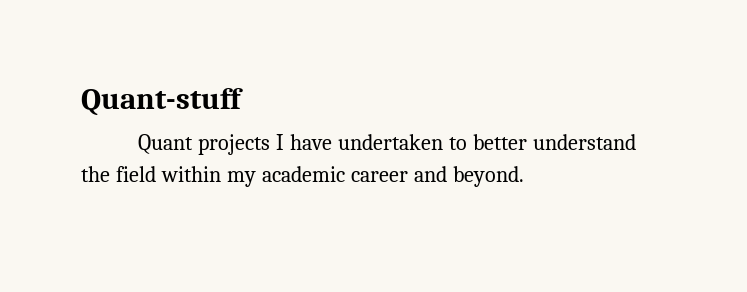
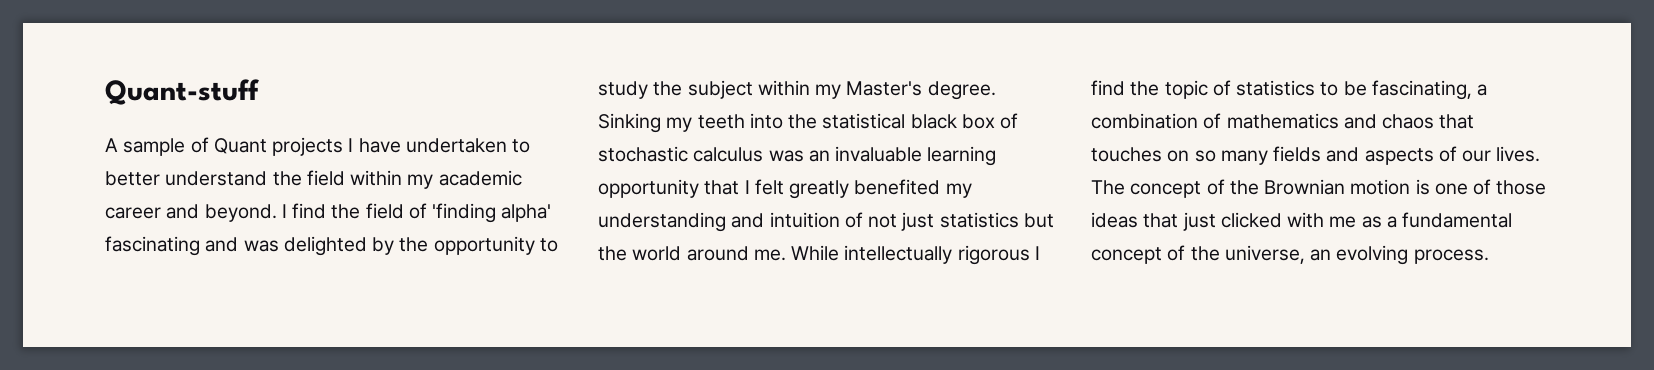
- Quant projects I have undertaken to better understand the field within my academic career and beyond.
+ A sample of Quant projects I have undertaken to better understand the field within my academic career and beyond.
+ I find the field of 'finding alpha' fascinating and was delighted by the opportunity to study the subject within my Master's degree. Sinking my teeth into the statistical black box of stochastic calculus was an invaluable learning opportunity that I felt greatly benefited my understanding and intuition of not just statistics but the world around me. While intellectually rigorous I find the topic of statistics to be fascinating, a combination of mathematics and chaos that touches on so many fields and aspects of our lives. The concept of the Brownian motion is one of those ideas that just clicked with me as a fundamental concept of the universe, an evolving process.

